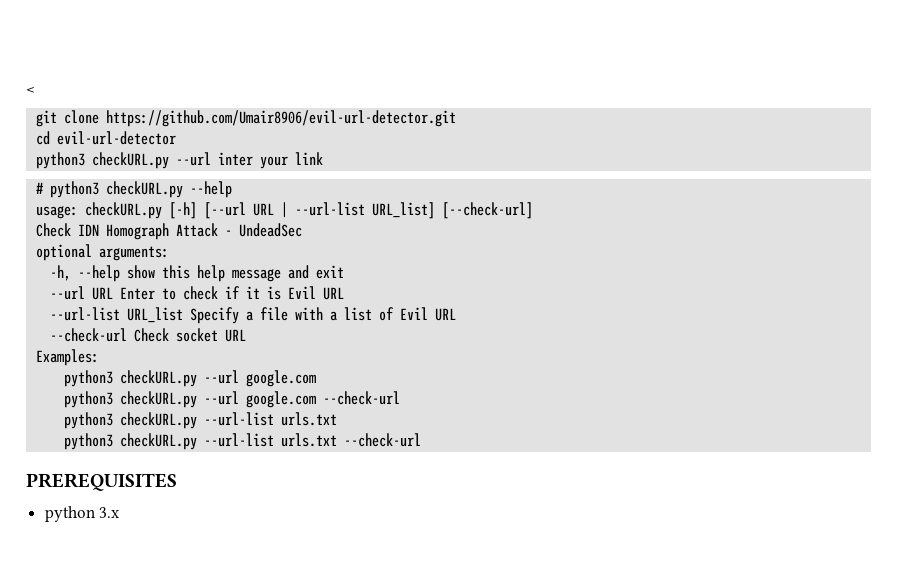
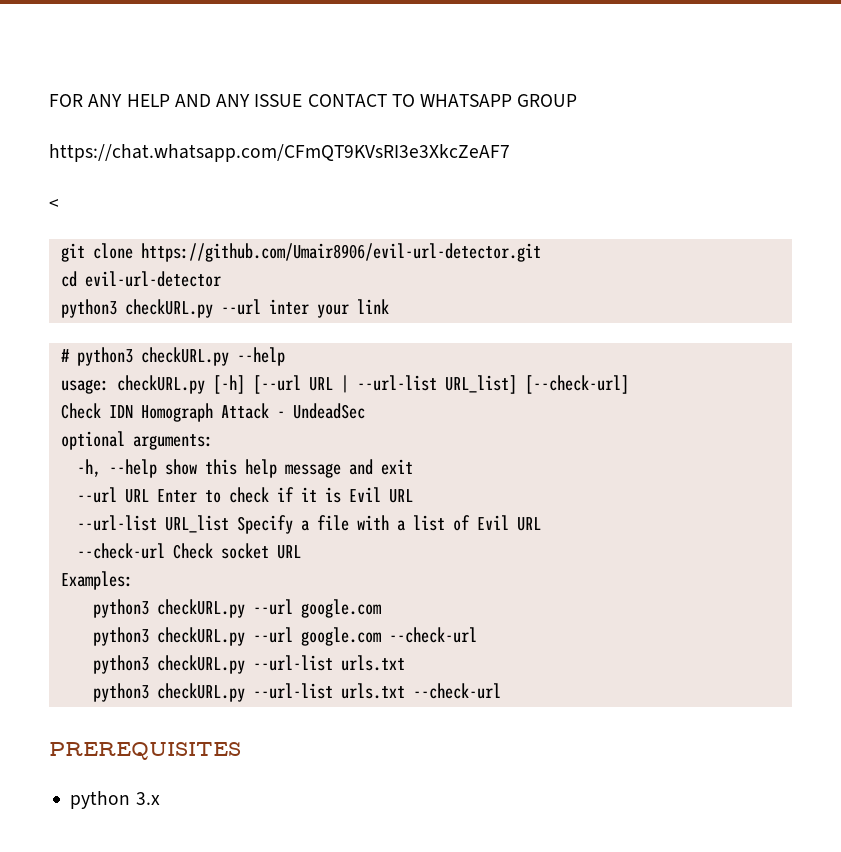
+ FOR ANY HELP AND ANY ISSUE CONTACT TO WHATSAPP GROUP
+ https://chat.whatsapp.com/CFmQT9KVsRI3e3XkcZeAF7

